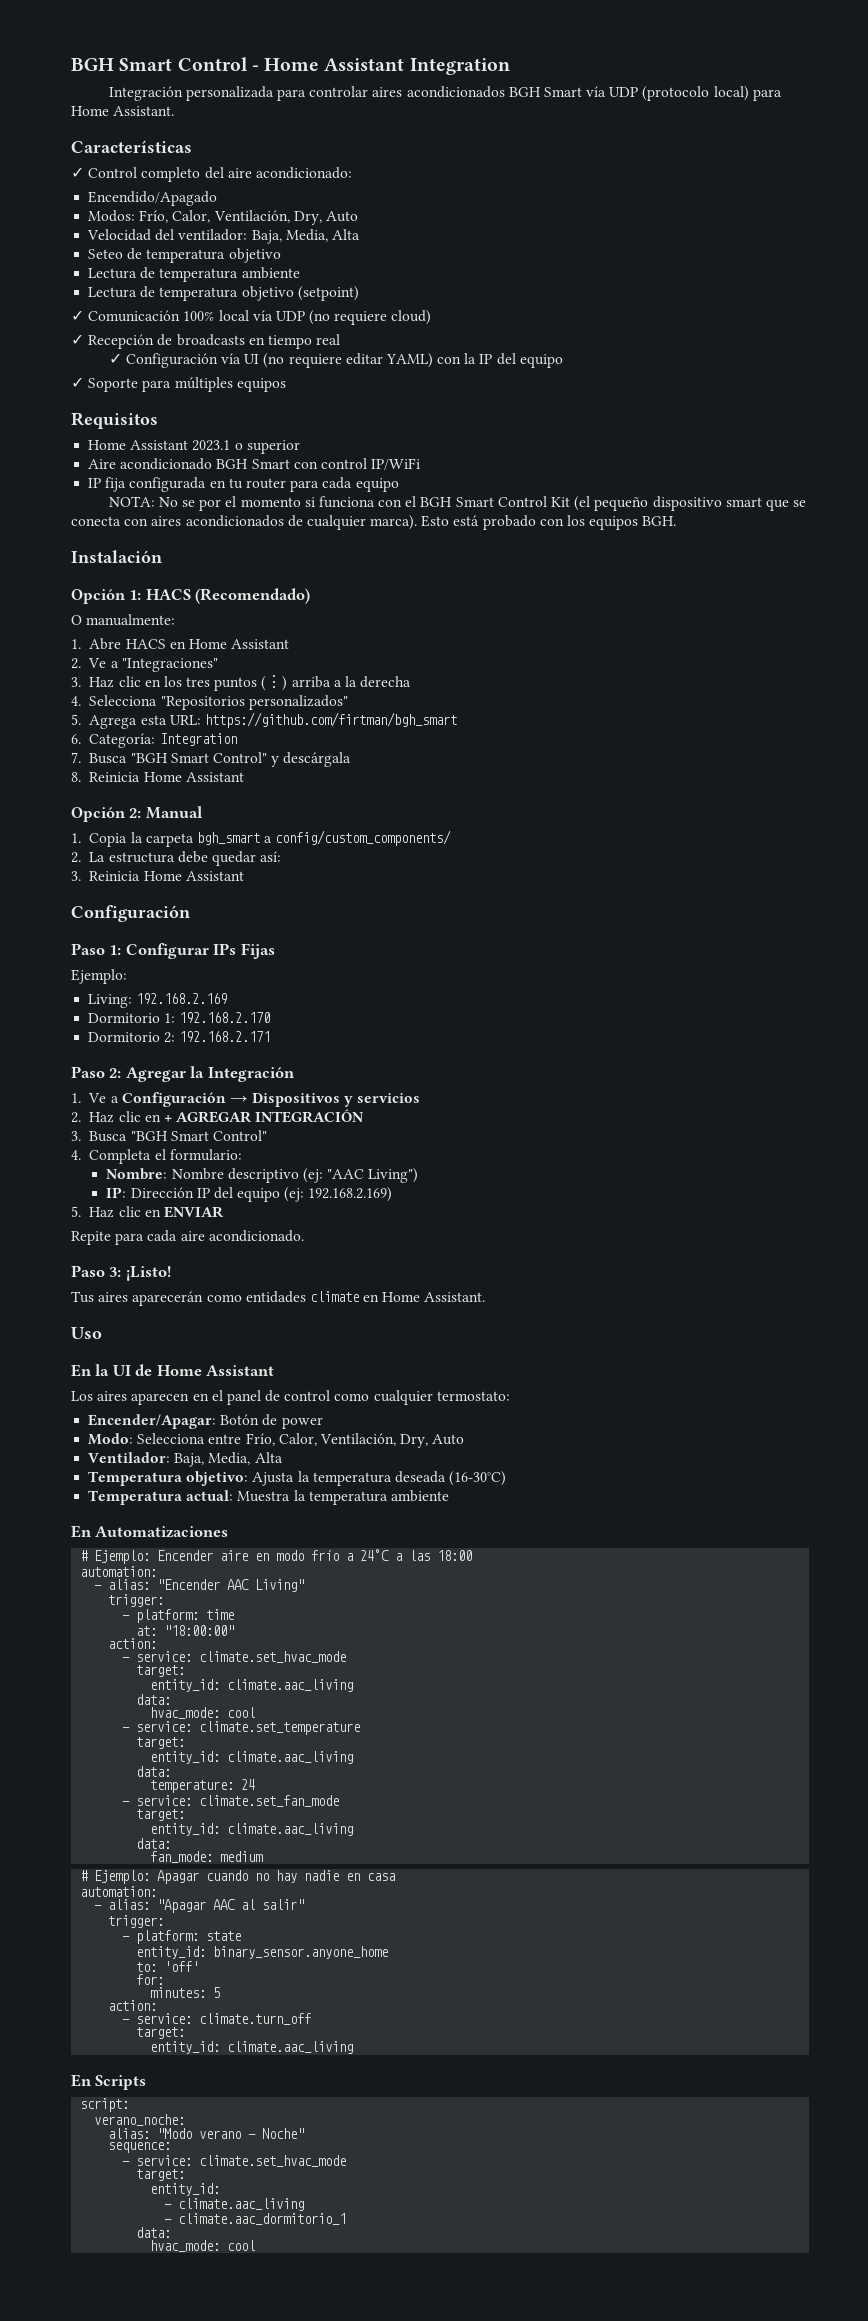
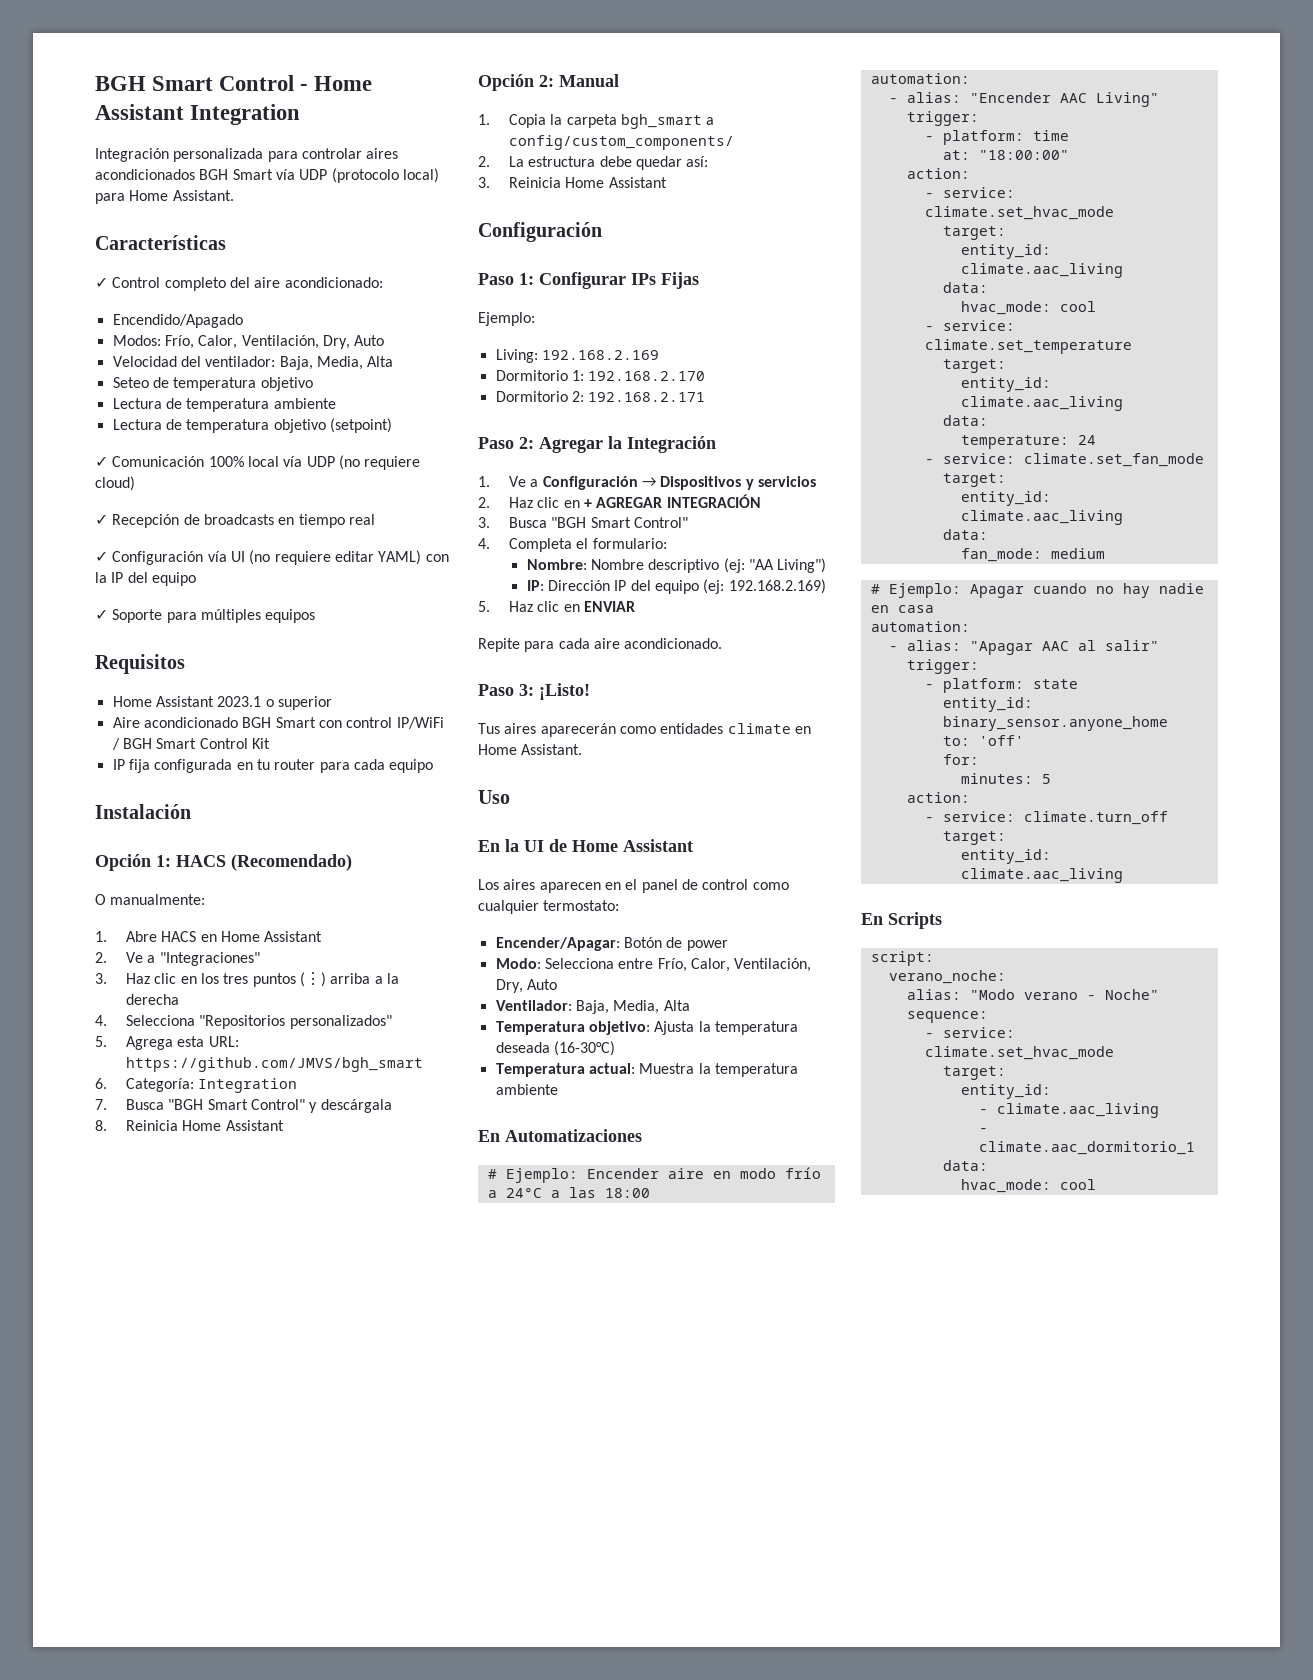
- Aire acondicionado BGH Smart con control IP/WiFi
+ Aire acondicionado BGH Smart con control IP/WiFi / BGH Smart Control Kit
- NOTA: No se por el momento si funciona con el BGH Smart Control Kit (el pequeño dispositivo smart que se conecta con aires acondicionados de cualquier marca). Esto está probado con los equipos BGH.
- 5. Agrega esta URL: https://github.com/firtman/bgh_smart
+ 5. Agrega esta URL: https://github.com/JMVS/bgh_smart
- Nombre: Nombre descriptivo (ej: "AAC Living")
+ Nombre: Nombre descriptivo (ej: "AA Living")

